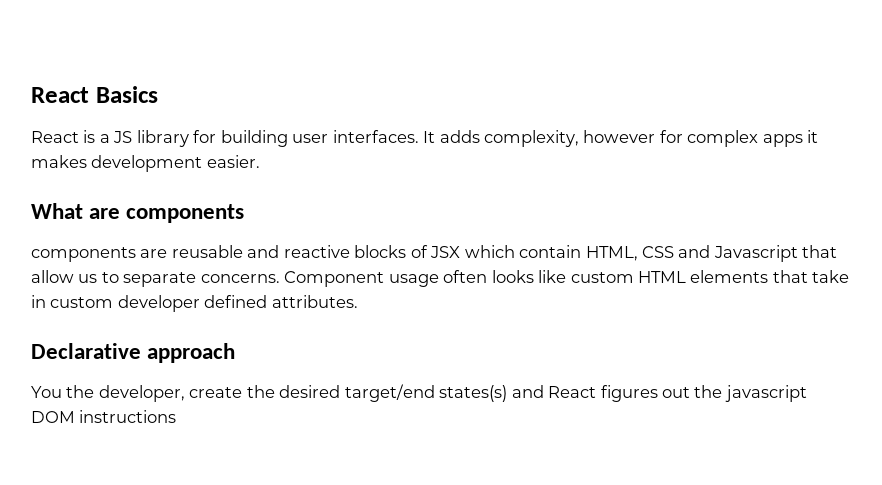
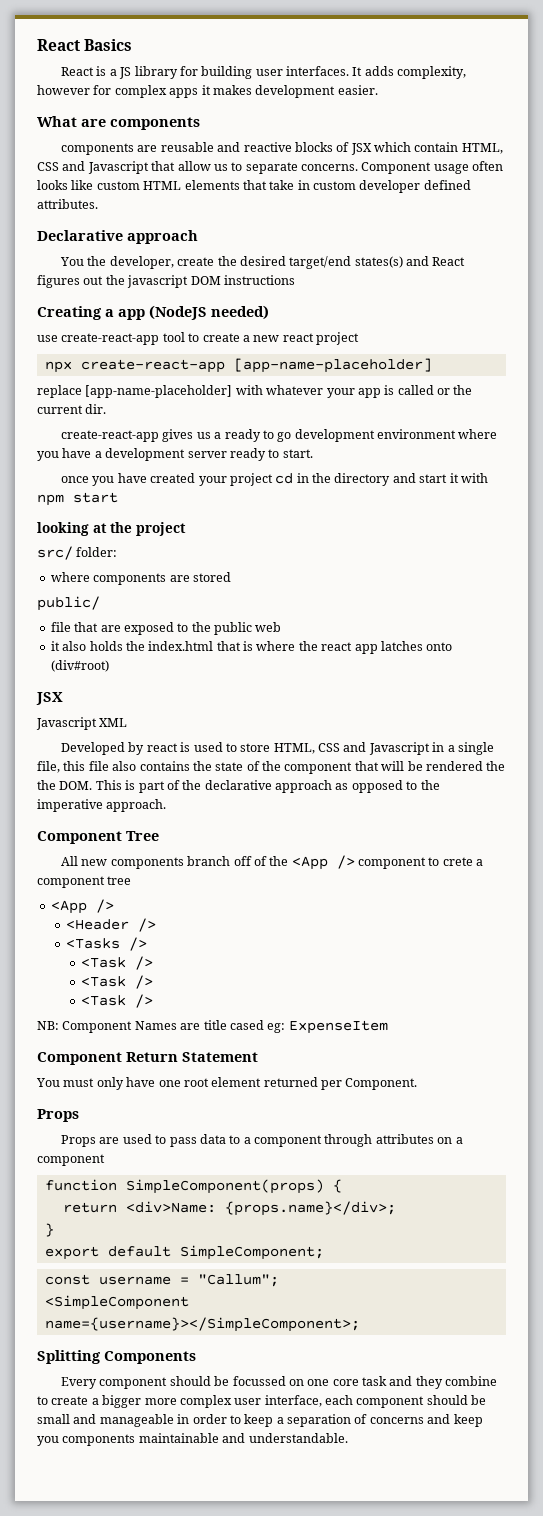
+ Creating a app (NodeJS needed)
+ use create-react-app tool to create a new react project
+ npx create-react-app [app-name-placeholder]
+ replace [app-name-placeholder] with whatever your app is called or the current dir.
+ create-react-app gives us a ready to go development environment where you have a development server ready to start.
+ once you have created your project cd in the directory and start it with npm start
+ looking at the project
+ src/ folder:
+ where components are stored
+ public/
+ file that are exposed to the public web
+ it also holds the index.html that is where the react app latches onto (div#root)
+ JSX
+ Javascript XML
+ Developed by react is used to store HTML, CSS and Javascript in a single file, this file also contains the state of the component that will be rendered the the DOM. This is part of the declarative approach as opposed to the imperative approach.
+ Component Tree
+ All new components branch off of the <App /> component to crete a component tree
+ <App />
+ <Header />
+ <Tasks />
+ <Task />
+ <Task />
+ <Task />
+ NB: Component Names are title cased eg: ExpenseItem
+ Component Return Statement
+ You must only have one root element returned per Component.
+ Props
+ Props are used to pass data to a component through attributes on a component
+ function SimpleComponent(props) {
+ return <div>Name: {props.name}</div>;
+ }
+ export default SimpleComponent;
+ const username = "Callum";
+ <SimpleComponent name={username}></SimpleComponent>;
+ Splitting Components
+ Every component should be focussed on one core task and they combine to create a bigger more complex user interface, each component should be small and manageable in order to keep a separation of concerns and keep you components maintainable and understandable.

